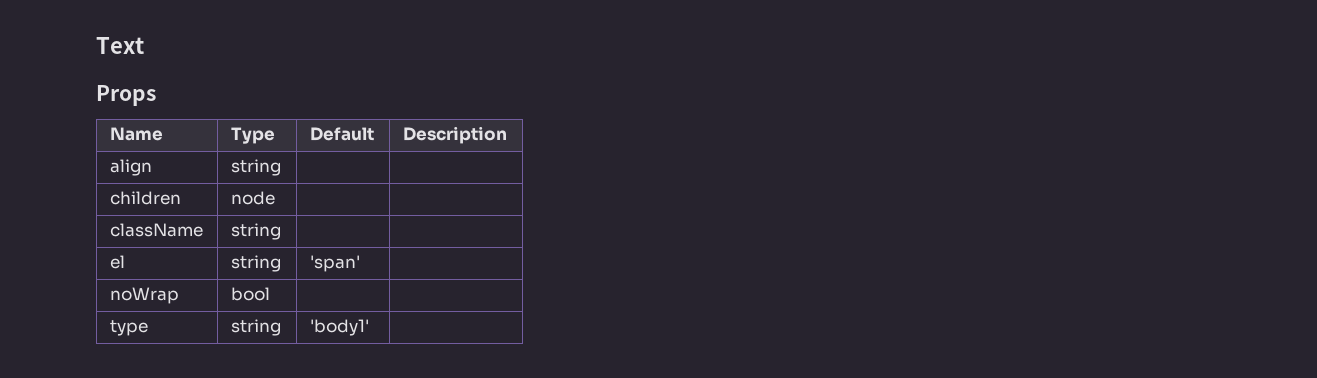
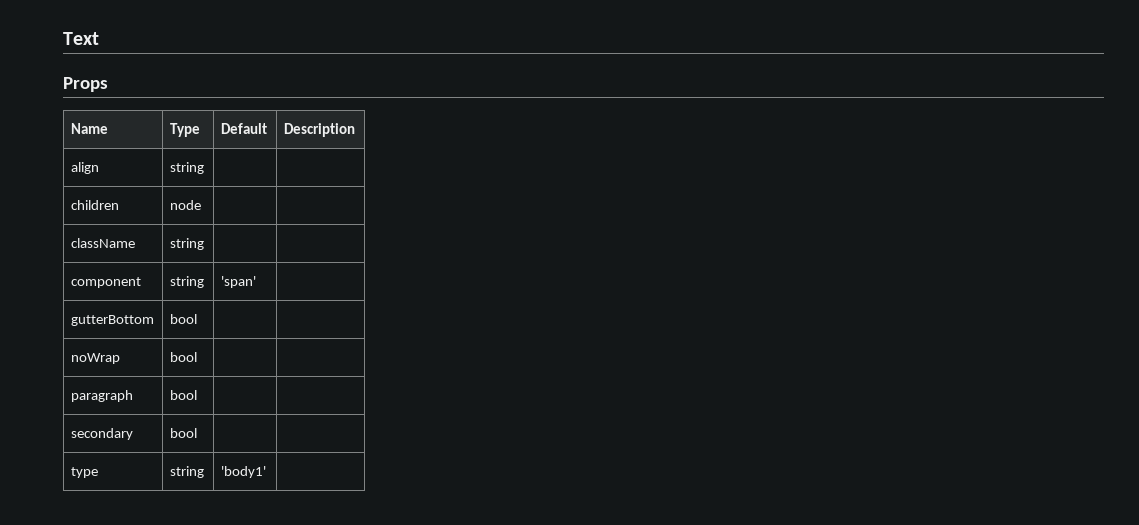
- el | string | 'span' |
+ component | string | 'span' |
+ gutterBottom | bool | |
+ paragraph | bool | |
+ secondary | bool | |

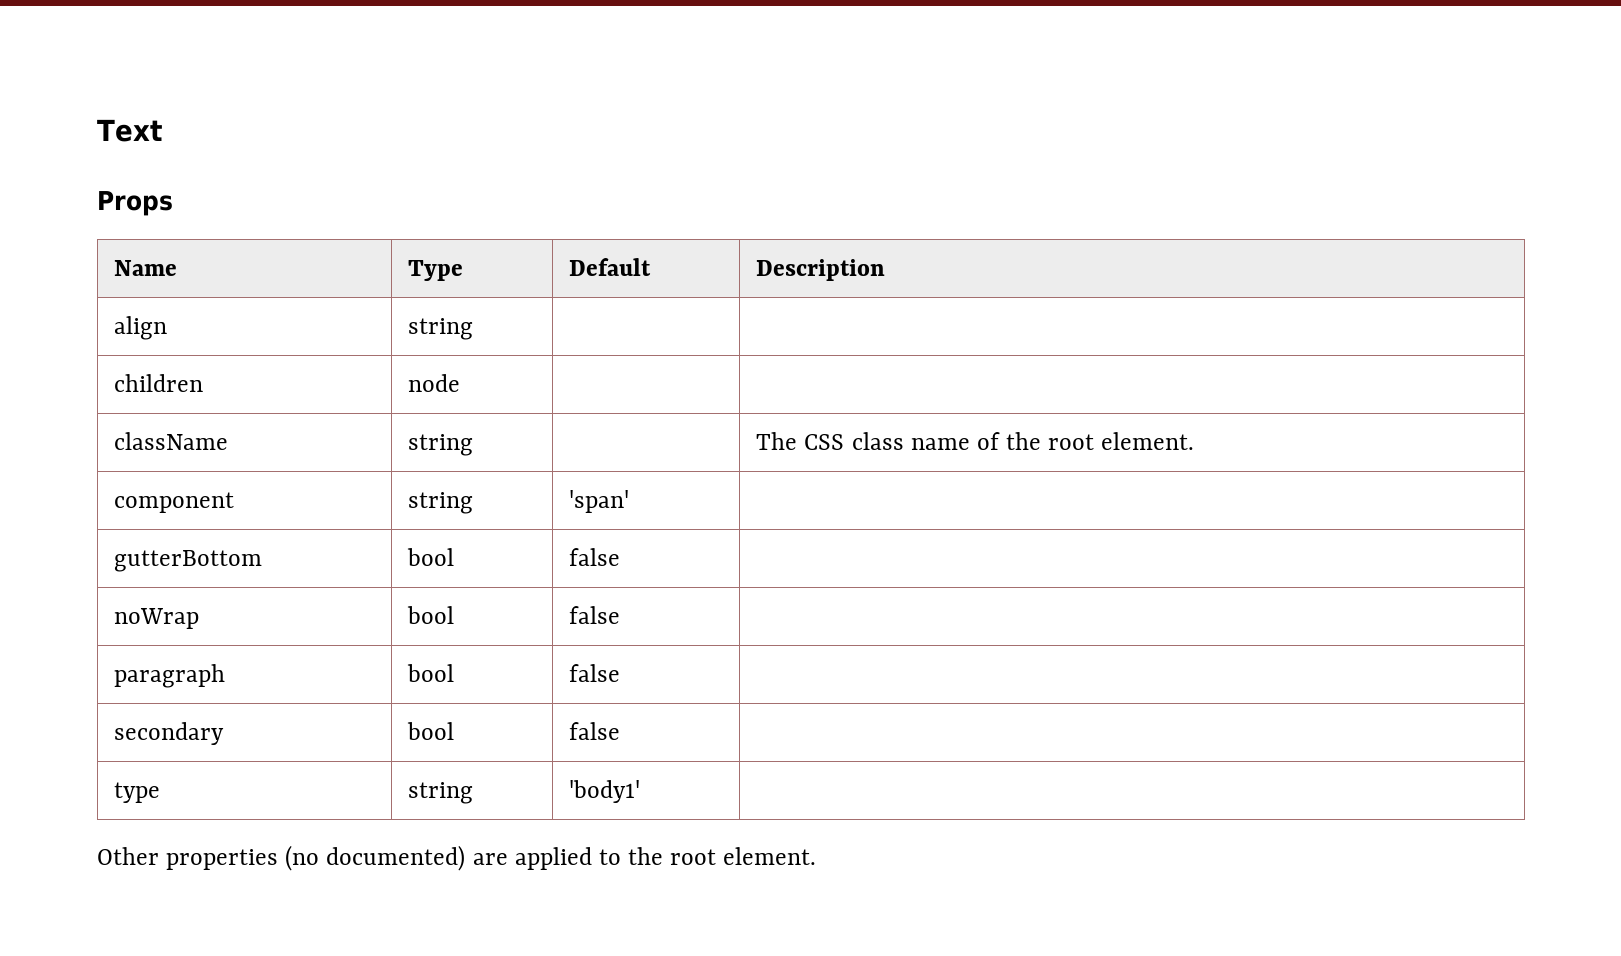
- className | string | |
+ className | string | | The CSS class name of the root element.
- gutterBottom | bool | |
+ gutterBottom | bool | false |
- noWrap | bool | |
+ noWrap | bool | false |
- paragraph | bool | |
+ paragraph | bool | false |
- secondary | bool | |
+ secondary | bool | false |
+ Other properties (no documented) are applied to the root element.

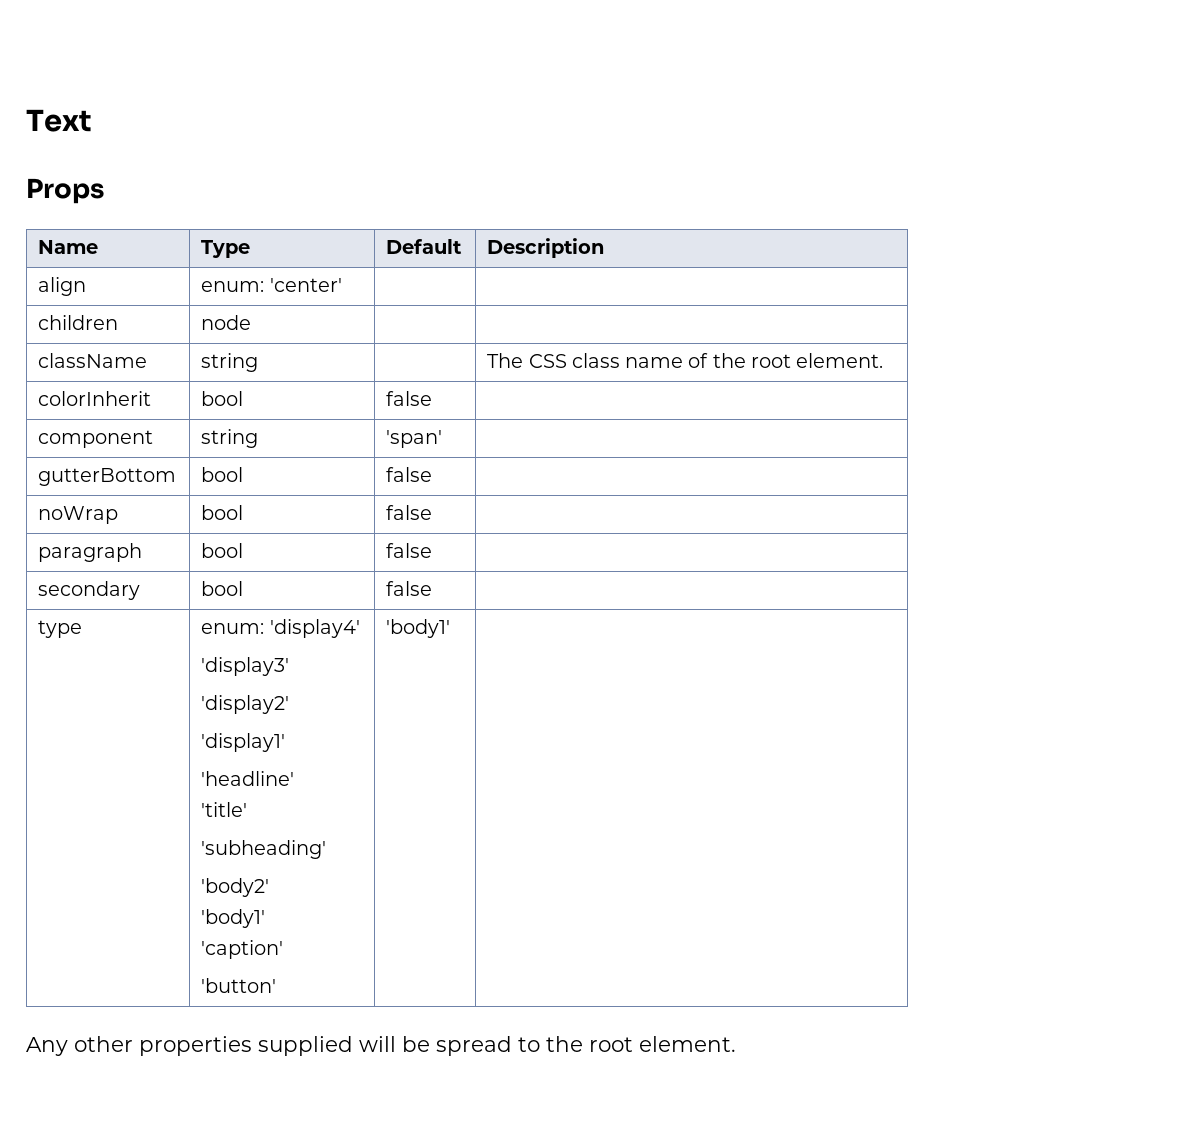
- align | string | |
+ align | enum: 'center' | |
+ colorInherit | bool | false |
- type | string | 'body1' |
- Other properties (no documented) are applied to the root element.
+ type | enum: 'display4'
+ 'display3'
+ 'display2'
+ 'display1'
+ 'headline'
+ 'title'
+ 'subheading'
+ 'body2'
+ 'body1'
+ 'caption'
+ 'button' | 'body1' |
+ Any other properties supplied will be spread to the root element.

